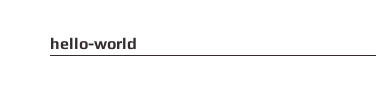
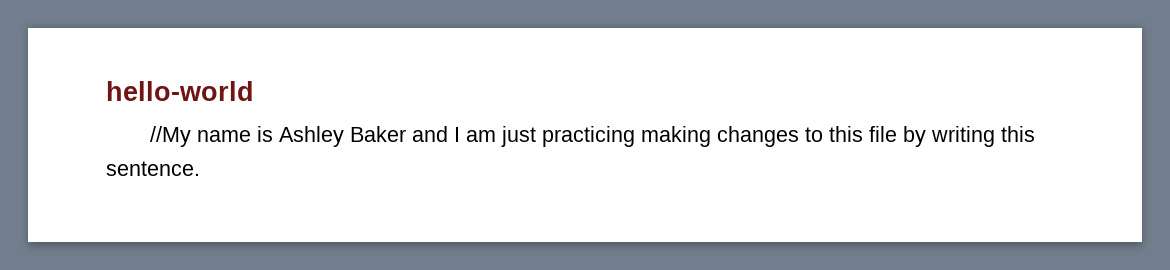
+ //My name is Ashley Baker and I am just practicing making changes to this file by writing this sentence.

